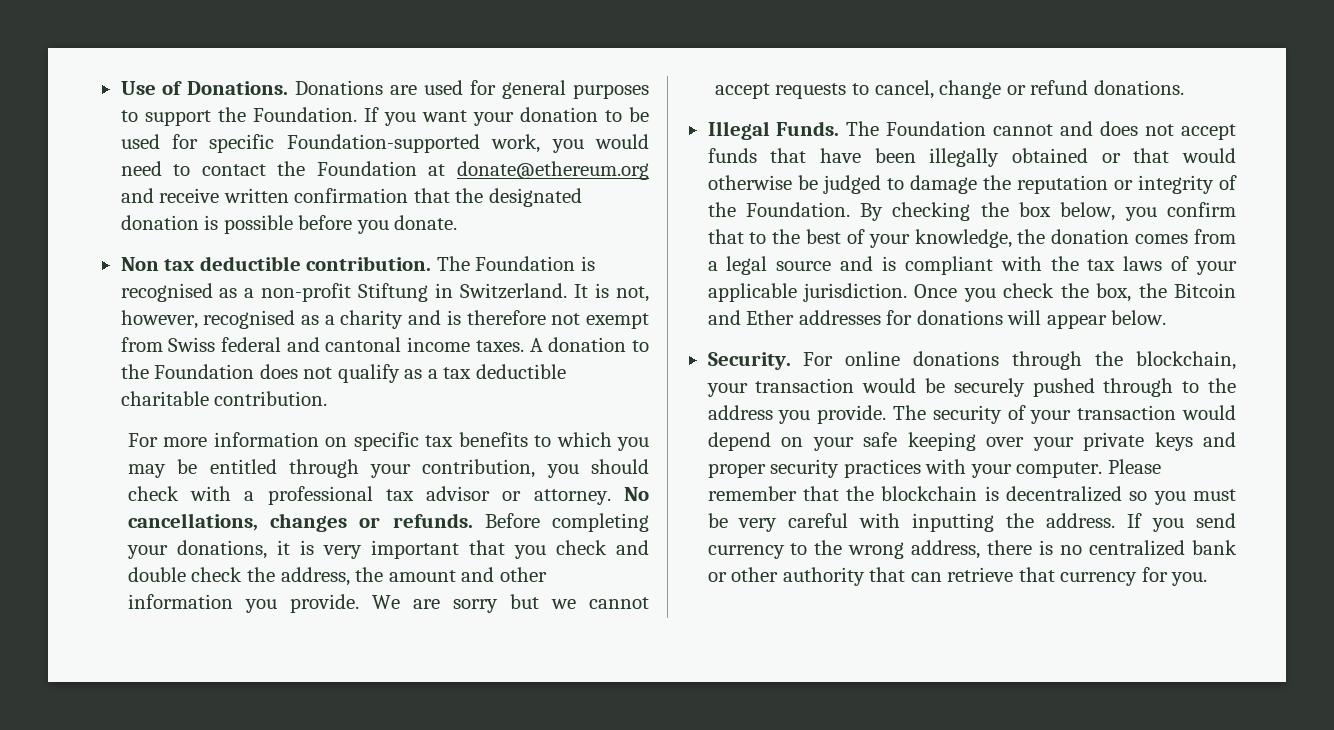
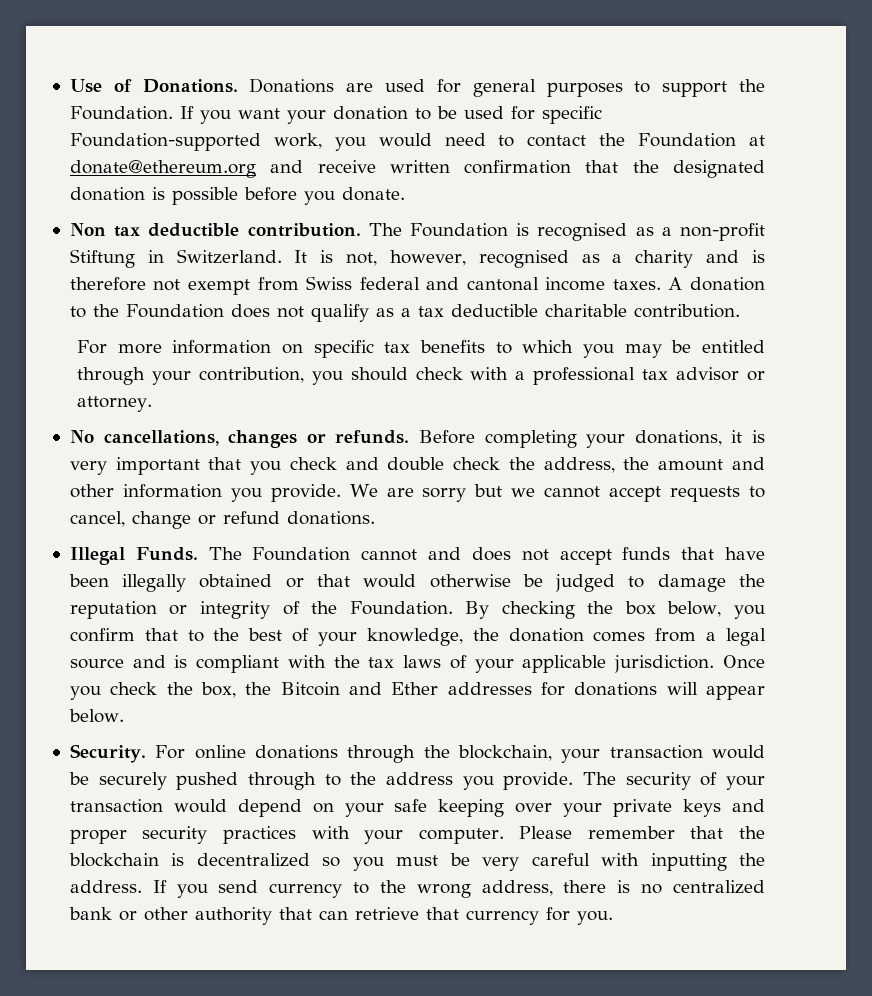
- For more information on specific tax benefits to which you may be entitled through your contribution, you should check with a professional tax advisor or attorney. No cancellations, changes or refunds.
+ For more information on specific tax benefits to which you may be entitled through your contribution, you should check with a professional tax advisor or attorney.
+ No cancellations, changes or refunds.

